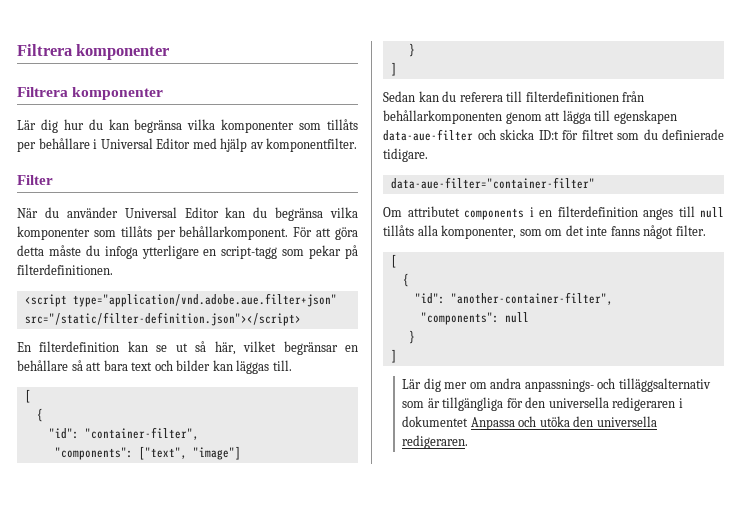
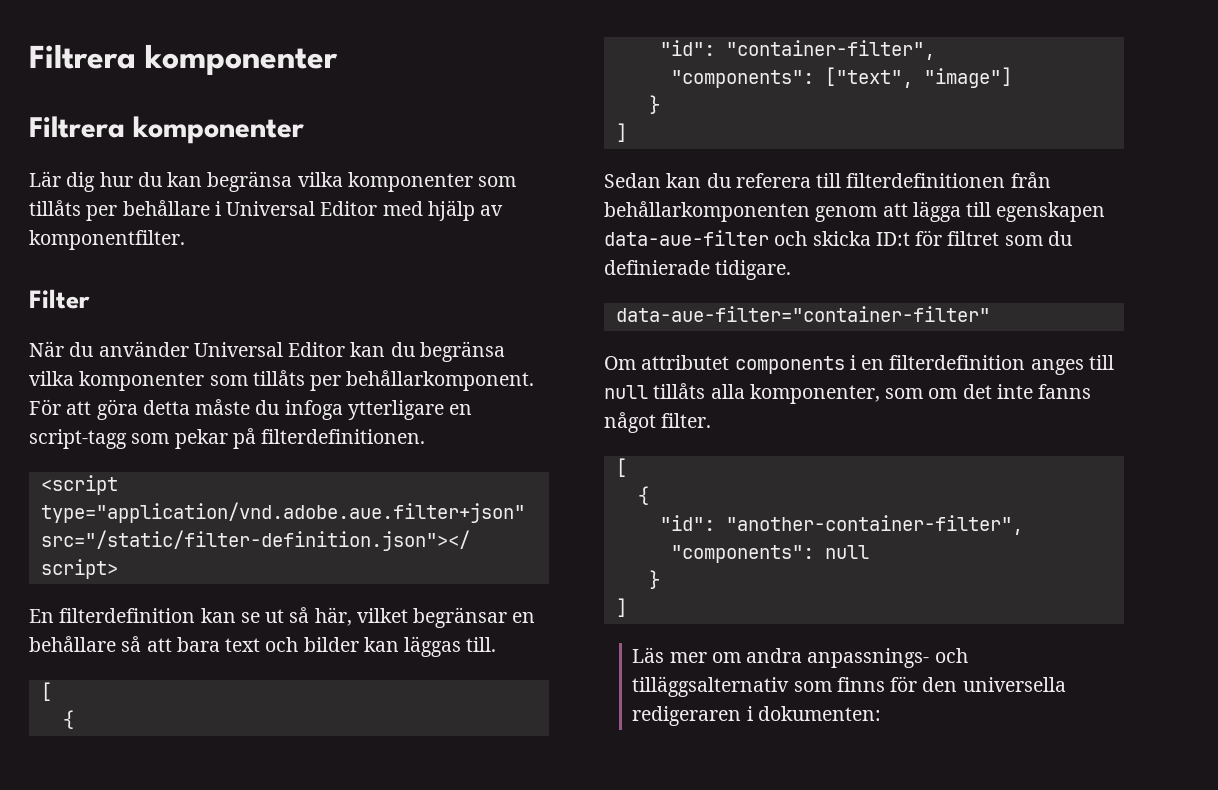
- Lär dig mer om andra anpassnings- och tilläggsalternativ som är tillgängliga för den universella redigeraren i dokumentet Anpassa och utöka den universella redigeraren.
+ Läs mer om andra anpassnings- och tilläggsalternativ som finns för den universella redigeraren i dokumenten:

